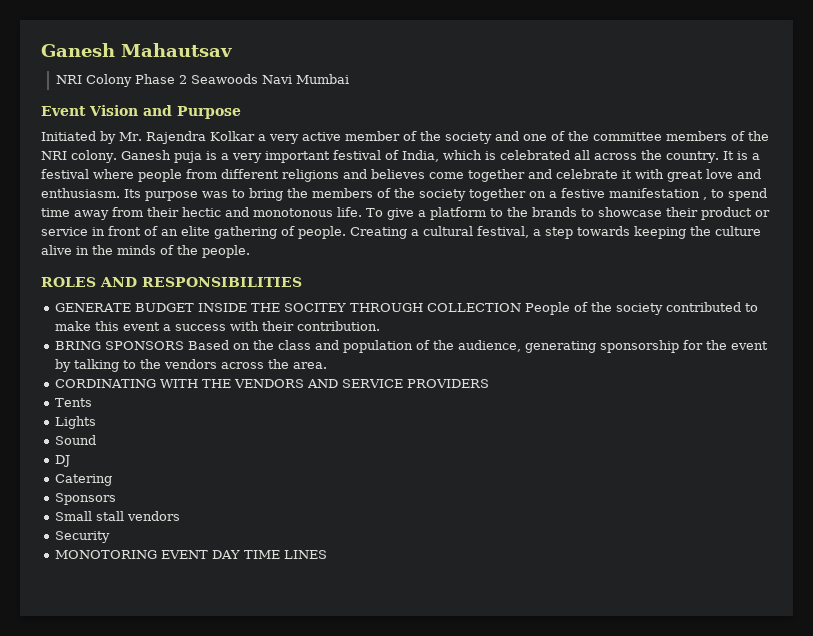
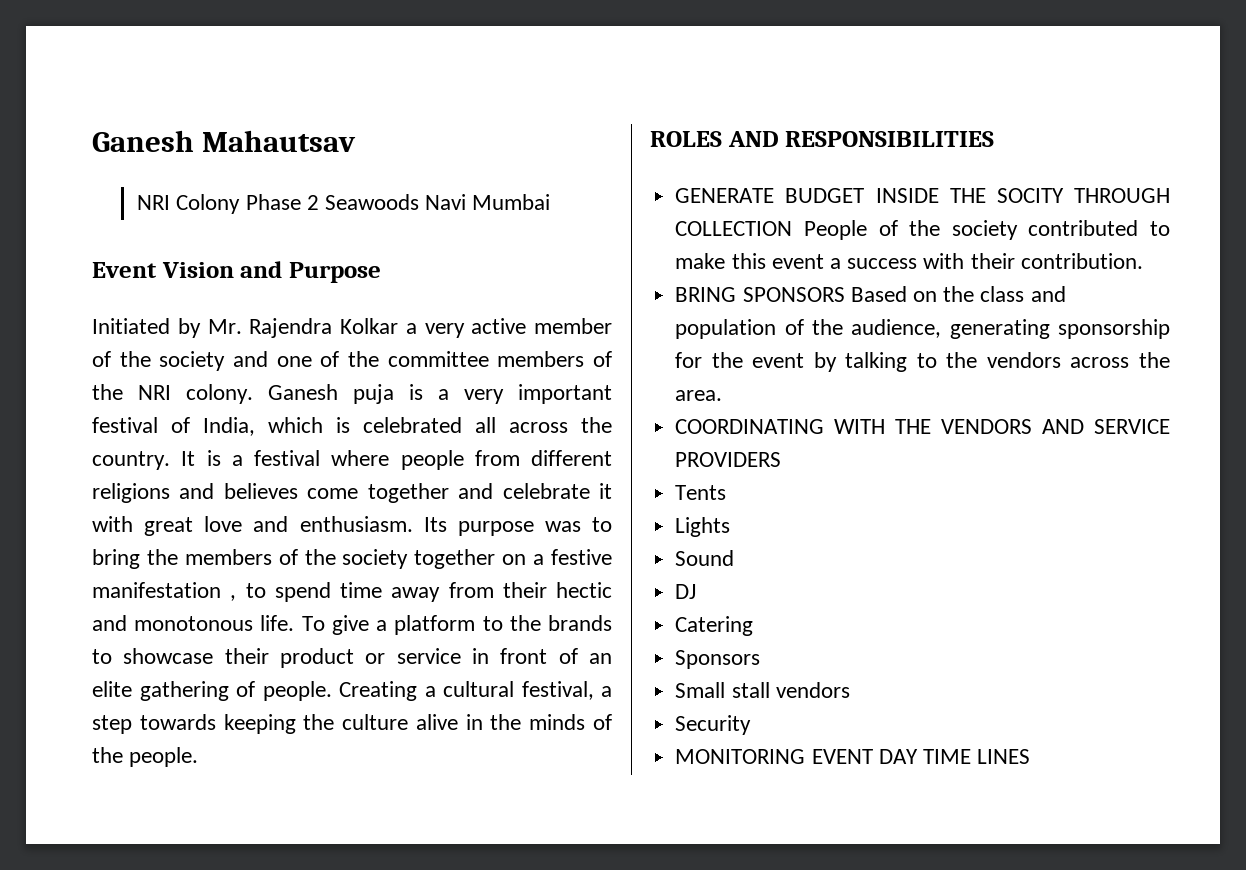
- GENERATE BUDGET INSIDE THE SOCITEY THROUGH COLLECTION People of the society contributed to make this event a success with their contribution.
+ GENERATE BUDGET INSIDE THE SOCITY THROUGH COLLECTION People of the society contributed to make this event a success with their contribution.
- CORDINATING WITH THE VENDORS AND SERVICE PROVIDERS
+ COORDINATING WITH THE VENDORS AND SERVICE PROVIDERS
- MONOTORING EVENT DAY TIME LINES
+ MONITORING EVENT DAY TIME LINES

